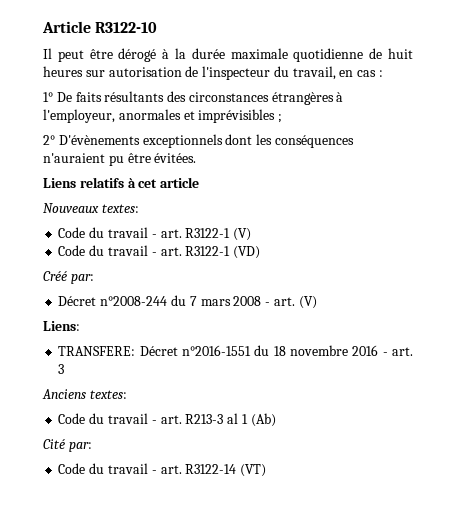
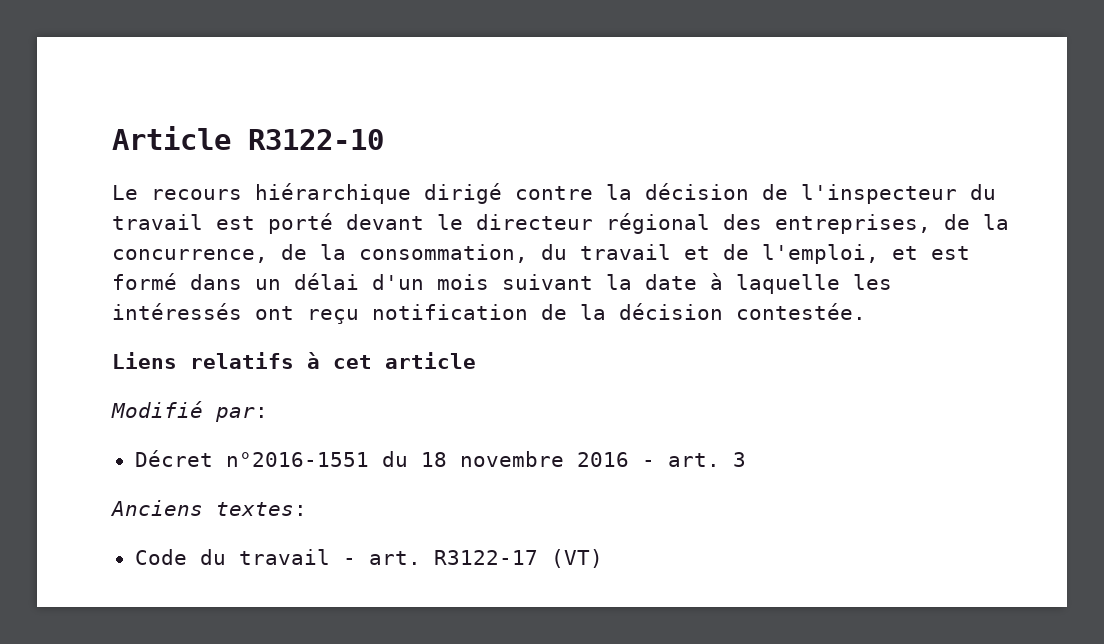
- Il peut être dérogé à la durée maximale quotidienne de huit heures sur autorisation de l'inspecteur du travail, en cas :
- 1° De faits résultants des circonstances étrangères à l'employeur, anormales et imprévisibles ;
- 2° D'évènements exceptionnels dont les conséquences n'auraient pu être évitées.
+ Le recours hiérarchique dirigé contre la décision de l'inspecteur du travail est porté devant le directeur régional des entreprises, de la concurrence, de la consommation, du travail et de l'emploi, et est formé dans un délai d'un mois suivant la date à laquelle les intéressés ont reçu notification de la décision contestée.
- Nouveaux textes:
- Code du travail - art. R3122-1 (V)
- Code du travail - art. R3122-1 (VD)
- Créé par:
- Décret n°2008-244 du 7 mars 2008 - art. (V)
- Liens:
- TRANSFERE: Décret n°2016-1551 du 18 novembre 2016 - art. 3
+ Modifié par:
+ Décret n°2016-1551 du 18 novembre 2016 - art. 3
- Code du travail - art. R213-3 al 1 (Ab)
- Cité par:
- Code du travail - art. R3122-14 (VT)
+ Code du travail - art. R3122-17 (VT)

